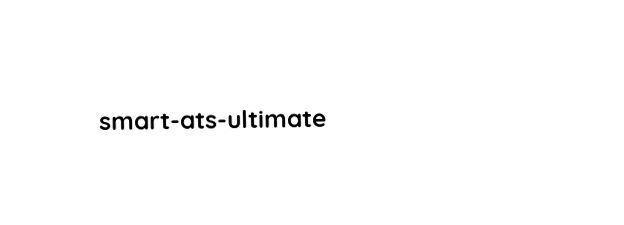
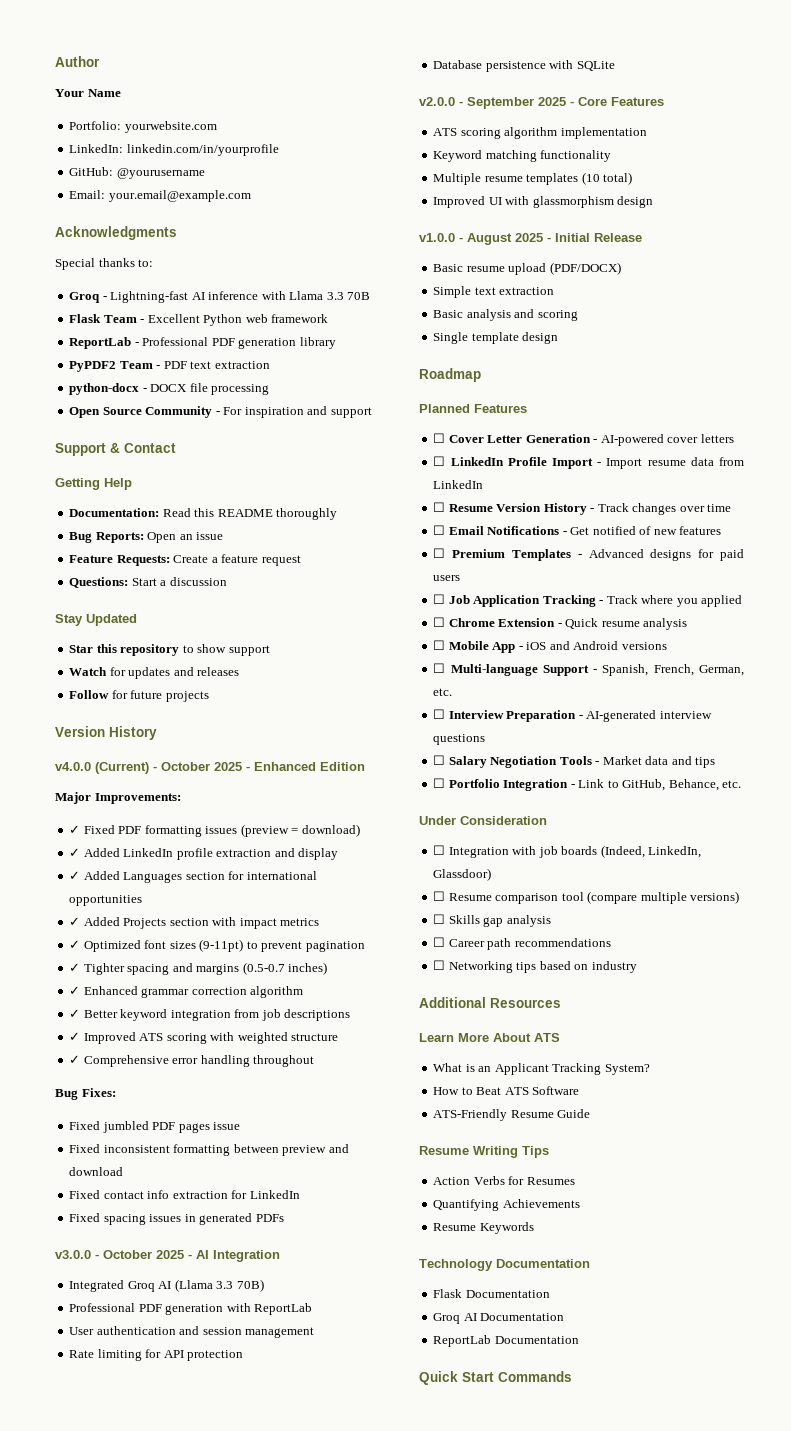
- smart-ats-ultimate
+ Author
+ Your Name
+ Portfolio: yourwebsite.com
+ LinkedIn: linkedin.com/in/yourprofile
+ GitHub: @yourusername
+ Email: your.email@example.com
+ Acknowledgments
+ Special thanks to:
+ Groq - Lightning-fast AI inference with Llama 3.3 70B
+ Flask Team - Excellent Python web framework
+ ReportLab - Professional PDF generation library
+ PyPDF2 Team - PDF text extraction
+ python-docx - DOCX file processing
+ Open Source Community - For inspiration and support
+ Support & Contact
+ Getting Help
+ Documentation: Read this README thoroughly
+ Bug Reports: Open an issue
+ Feature Requests: Create a feature request
+ Questions: Start a discussion
+ Stay Updated
+ Star this repository to show support
+ Watch for updates and releases
+ Follow for future projects
+ Version History
+ v4.0.0 (Current) - October 2025 - Enhanced Edition
+ Major Improvements:
+ ✓ Fixed PDF formatting issues (preview = download)
+ ✓ Added LinkedIn profile extraction and display
+ ✓ Added Languages section for international opportunities
+ ✓ Added Projects section with impact metrics
+ ✓ Optimized font sizes (9-11pt) to prevent pagination
+ ✓ Tighter spacing and margins (0.5-0.7 inches)
+ ✓ Enhanced grammar correction algorithm
+ ✓ Better keyword integration from job descriptions
+ ✓ Improved ATS scoring with weighted structure
+ ✓ Comprehensive error handling throughout
+ Bug Fixes:
+ Fixed jumbled PDF pages issue
+ Fixed inconsistent formatting between preview and download
+ Fixed contact info extraction for LinkedIn
+ Fixed spacing issues in generated PDFs
+ v3.0.0 - October 2025 - AI Integration
+ Integrated Groq AI (Llama 3.3 70B)
+ Professional PDF generation with ReportLab
+ User authentication and session management
+ Rate limiting for API protection
+ Database persistence with SQLite
+ v2.0.0 - September 2025 - Core Features
+ ATS scoring algorithm implementation
+ Keyword matching functionality
+ Multiple resume templates (10 total)
+ Improved UI with glassmorphism design
+ v1.0.0 - August 2025 - Initial Release
+ Basic resume upload (PDF/DOCX)
+ Simple text extraction
+ Basic analysis and scoring
+ Single template design
+ Roadmap
+ Planned Features
+ ☐ Cover Letter Generation - AI-powered cover letters
+ ☐ LinkedIn Profile Import - Import resume data from LinkedIn
+ ☐ Resume Version History - Track changes over time
+ ☐ Email Notifications - Get notified of new features
+ ☐ Premium Templates - Advanced designs for paid users
+ ☐ Job Application Tracking - Track where you applied
+ ☐ Chrome Extension - Quick resume analysis
+ ☐ Mobile App - iOS and Android versions
+ ☐ Multi-language Support - Spanish, French, German, etc.
+ ☐ Interview Preparation - AI-generated interview questions
+ ☐ Salary Negotiation Tools - Market data and tips
+ ☐ Portfolio Integration - Link to GitHub, Behance, etc.
+ Under Consideration
+ ☐ Integration with job boards (Indeed, LinkedIn, Glassdoor)
+ ☐ Resume comparison tool (compare multiple versions)
+ ☐ Skills gap analysis
+ ☐ Career path recommendations
+ ☐ Networking tips based on industry
+ Additional Resources
+ Learn More About ATS
+ What is an Applicant Tracking System?
+ How to Beat ATS Software
+ ATS-Friendly Resume Guide
+ Resume Writing Tips
+ Action Verbs for Resumes
+ Quantifying Achievements
+ Resume Keywords
+ Technology Documentation
+ Flask Documentation
+ Groq AI Documentation
+ ReportLab Documentation
+ Quick Start Commands

